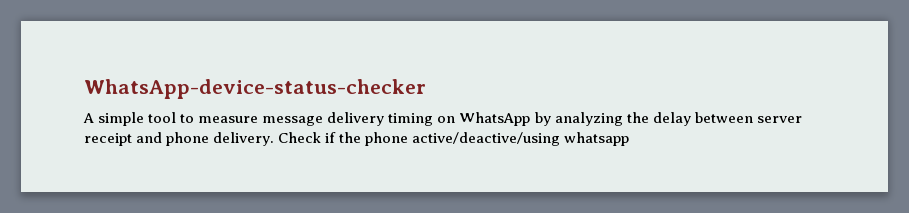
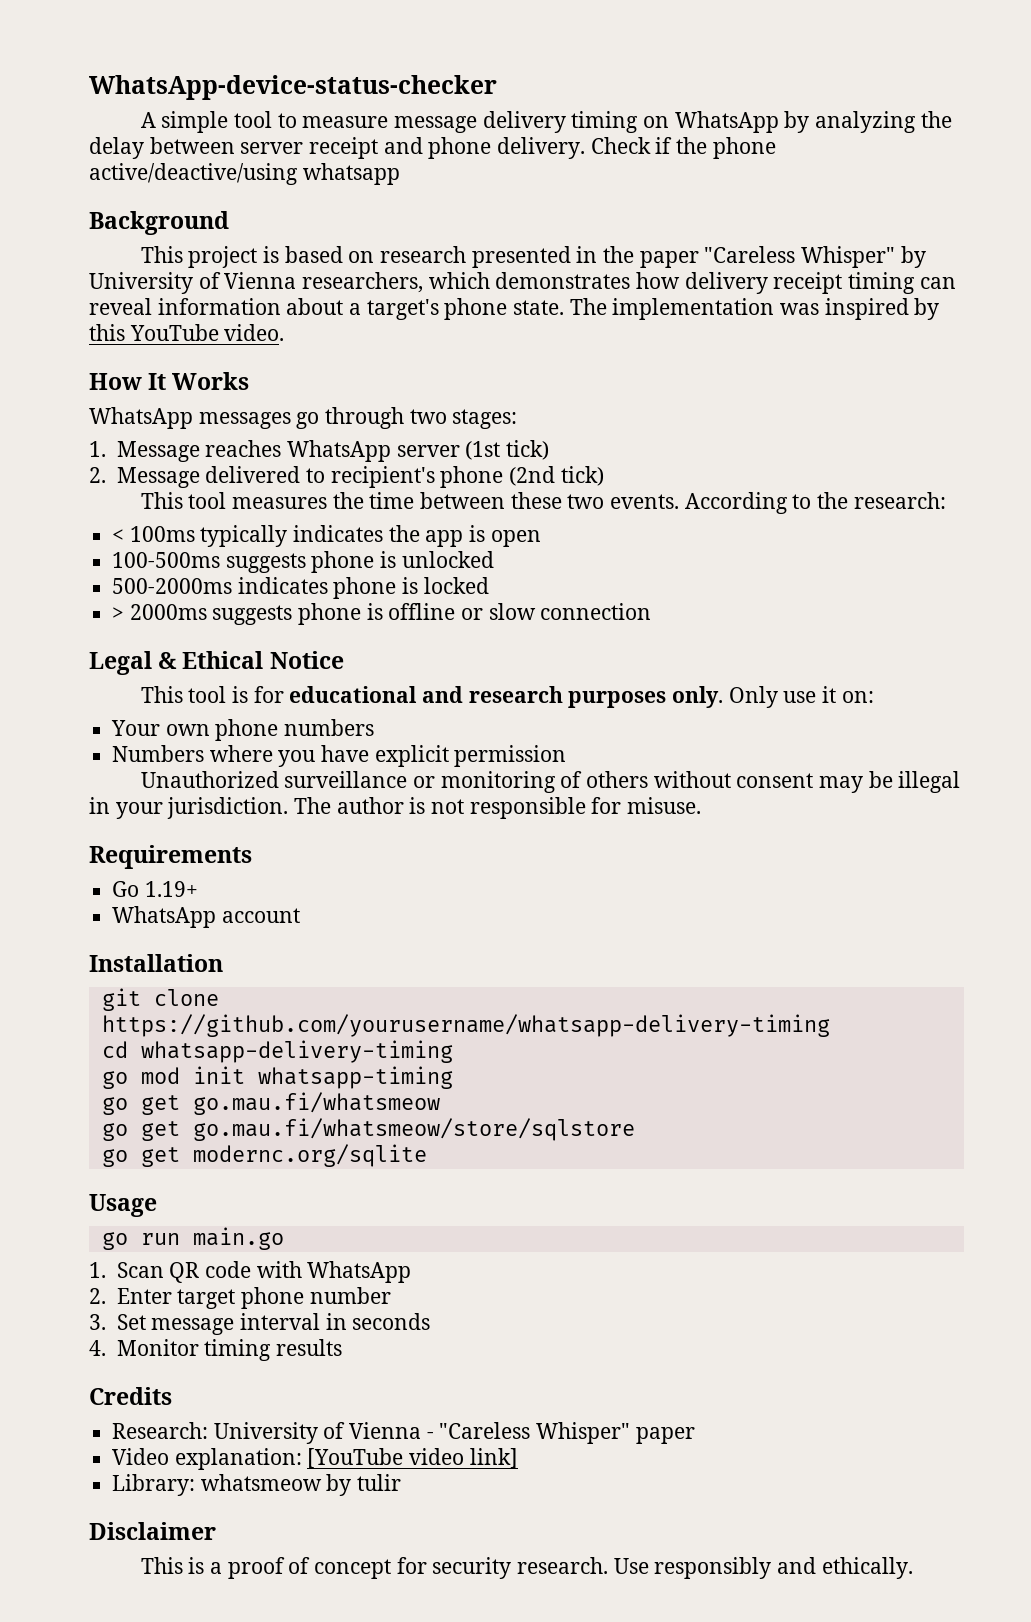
+ Background
+ This project is based on research presented in the paper "Careless Whisper" by University of Vienna researchers, which demonstrates how delivery receipt timing can reveal information about a target's phone state. The implementation was inspired by this YouTube video.
+ How It Works
+ WhatsApp messages go through two stages:
+ 1. Message reaches WhatsApp server (1st tick)
+ 2. Message delivered to recipient's phone (2nd tick)
+ This tool measures the time between these two events. According to the research:
+ < 100ms typically indicates the app is open
+ 100-500ms suggests phone is unlocked
+ 500-2000ms indicates phone is locked
+ > 2000ms suggests phone is offline or slow connection
+ Legal & Ethical Notice
+ This tool is for educational and research purposes only. Only use it on:
+ Your own phone numbers
+ Numbers where you have explicit permission
+ Unauthorized surveillance or monitoring of others without consent may be illegal in your jurisdiction. The author is not responsible for misuse.
+ Requirements
+ Go 1.19+
+ WhatsApp account
+ Installation
+ git clone https://github.com/yourusername/whatsapp-delivery-timing
+ cd whatsapp-delivery-timing
+ go mod init whatsapp-timing
+ go get go.mau.fi/whatsmeow
+ go get go.mau.fi/whatsmeow/store/sqlstore
+ go get modernc.org/sqlite
+ Usage
+ go run main.go
+ 1. Scan QR code with WhatsApp
+ 2. Enter target phone number
+ 3. Set message interval in seconds
+ 4. Monitor timing results
+ Credits
+ Research: University of Vienna - "Careless Whisper" paper
+ Video explanation: [YouTube video link]
+ Library: whatsmeow by tulir
+ Disclaimer
+ This is a proof of concept for security research. Use responsibly and ethically.

